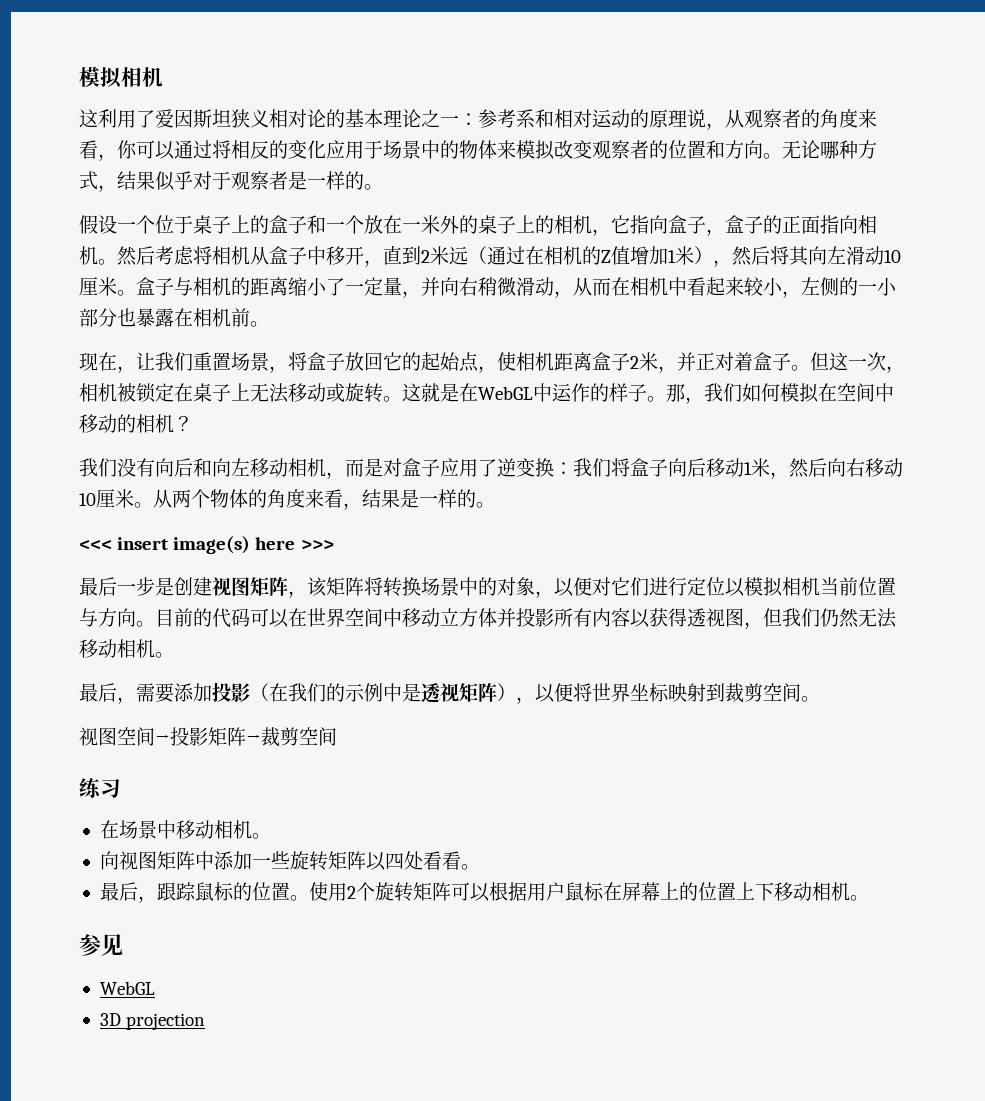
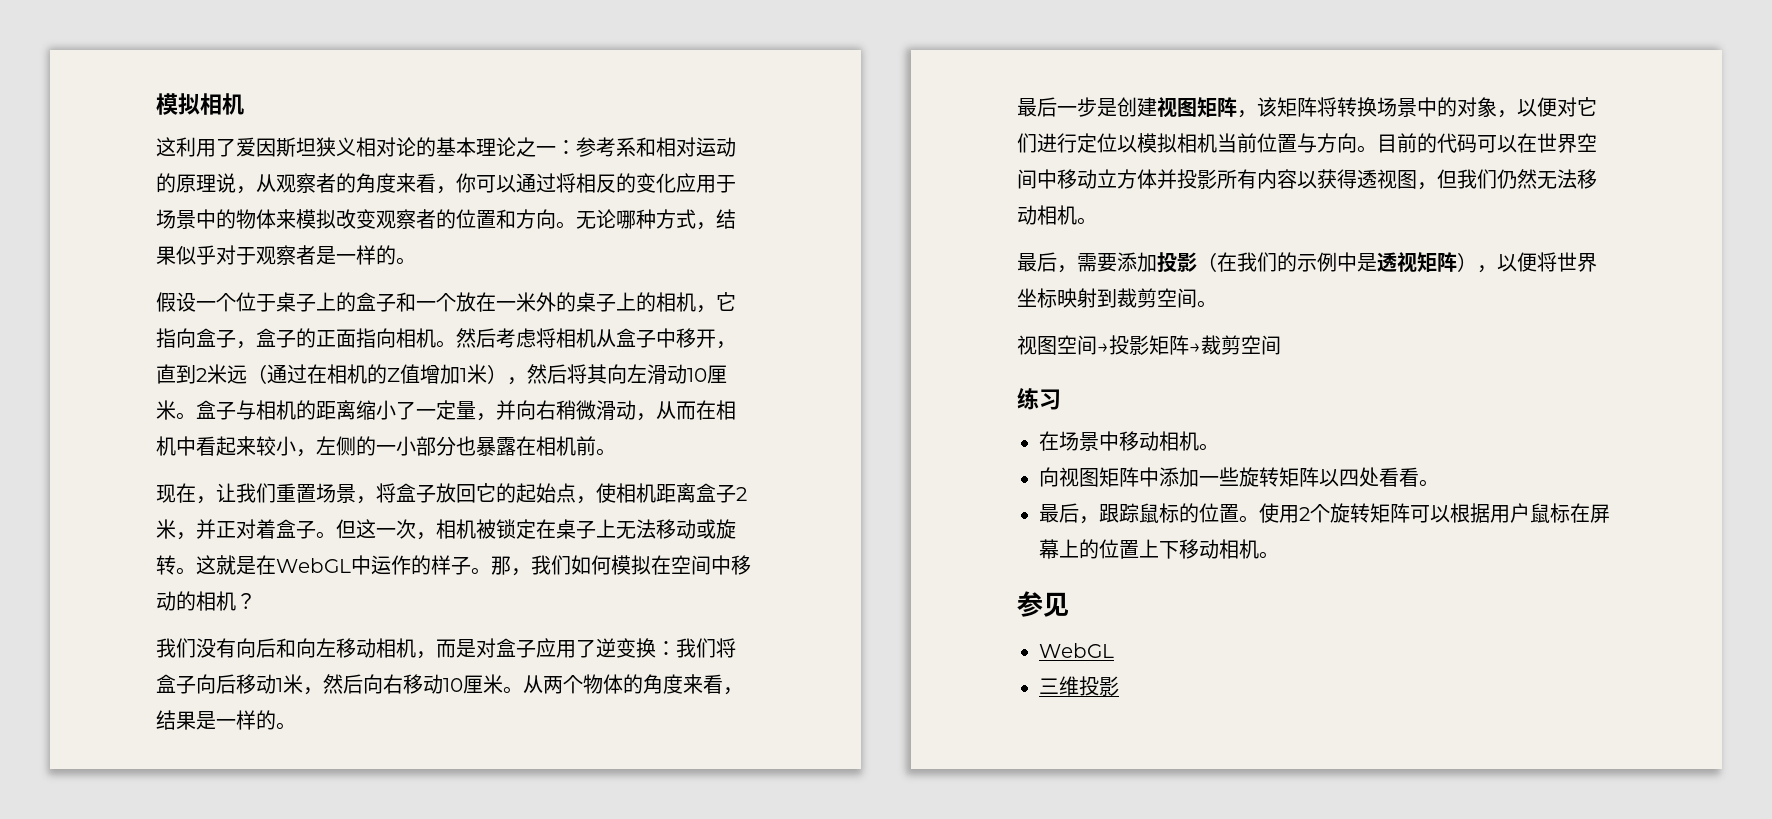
- <<< insert image(s) here >>>
- 3D projection
+ 三维投影

